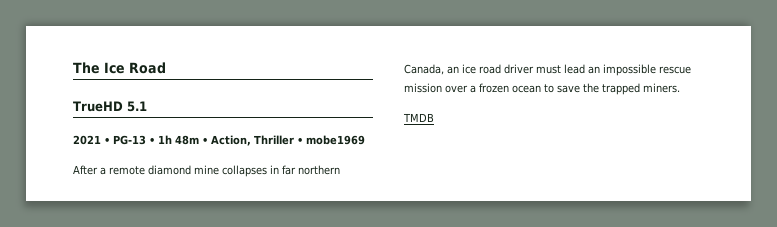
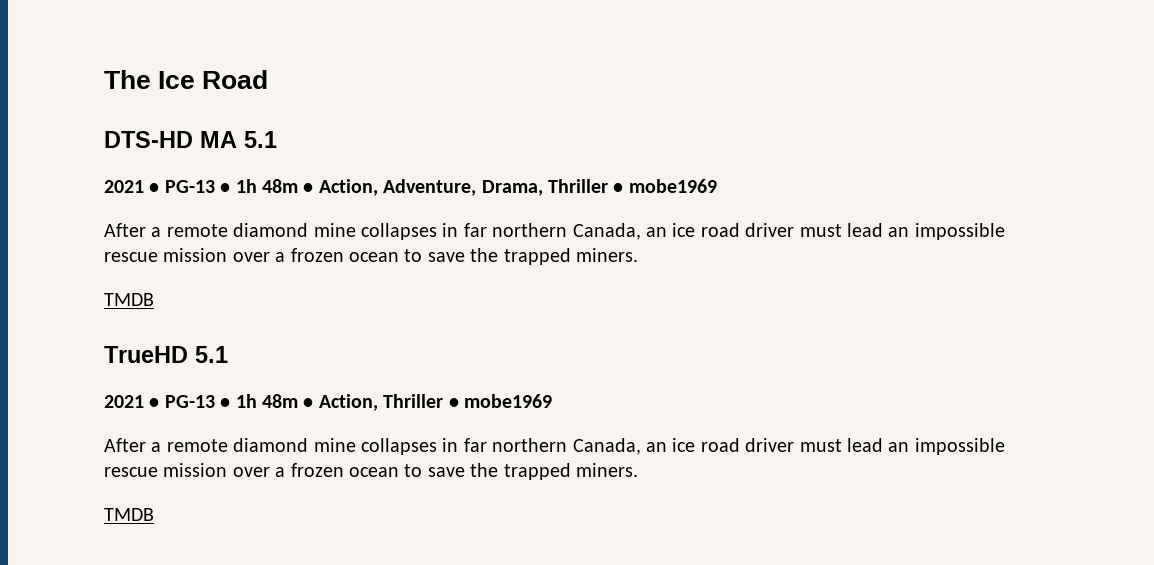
+ DTS-HD MA 5.1
+ 2021 • PG-13 • 1h 48m • Action, Adventure, Drama, Thriller • mobe1969
+ After a remote diamond mine collapses in far northern Canada, an ice road driver must lead an impossible rescue mission over a frozen ocean to save the trapped miners.
+ TMDB

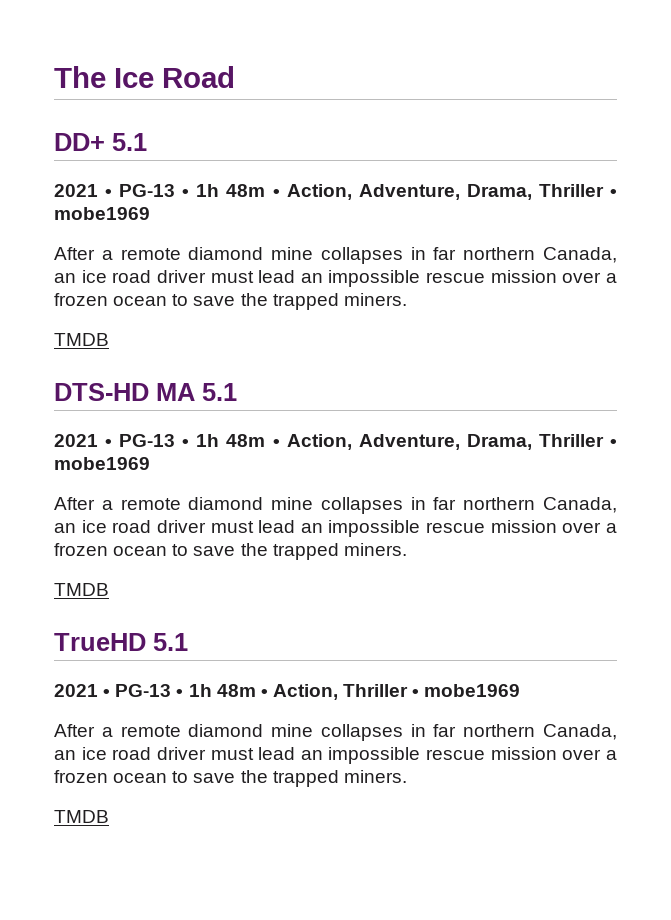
+ DD+ 5.1
+ 2021 • PG-13 • 1h 48m • Action, Adventure, Drama, Thriller • mobe1969
+ After a remote diamond mine collapses in far northern Canada, an ice road driver must lead an impossible rescue mission over a frozen ocean to save the trapped miners.
+ TMDB

